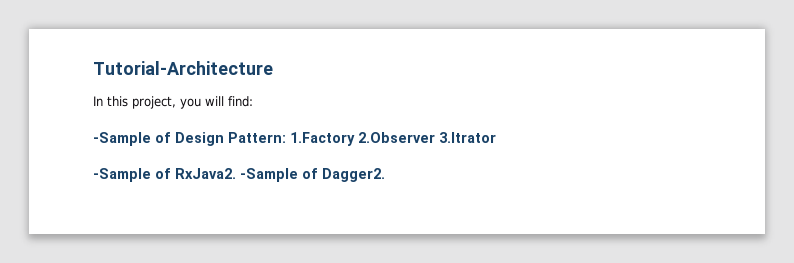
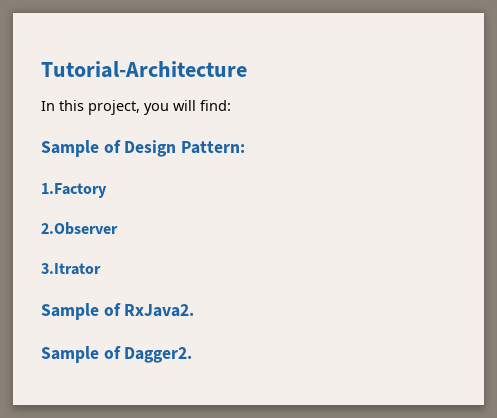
- -Sample of Design Pattern: 1.Factory 2.Observer 3.Itrator
+ Sample of Design Pattern:
+ 1.Factory
+ 2.Observer
+ 3.Itrator
- -Sample of RxJava2. -Sample of Dagger2.
+ Sample of RxJava2.
+ Sample of Dagger2.

